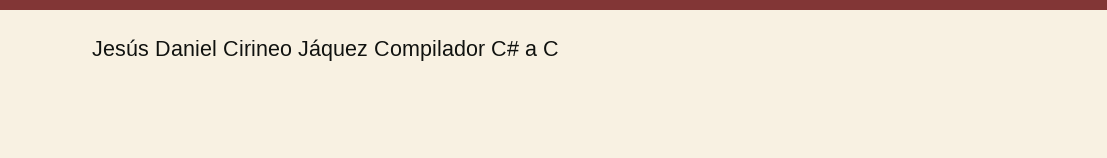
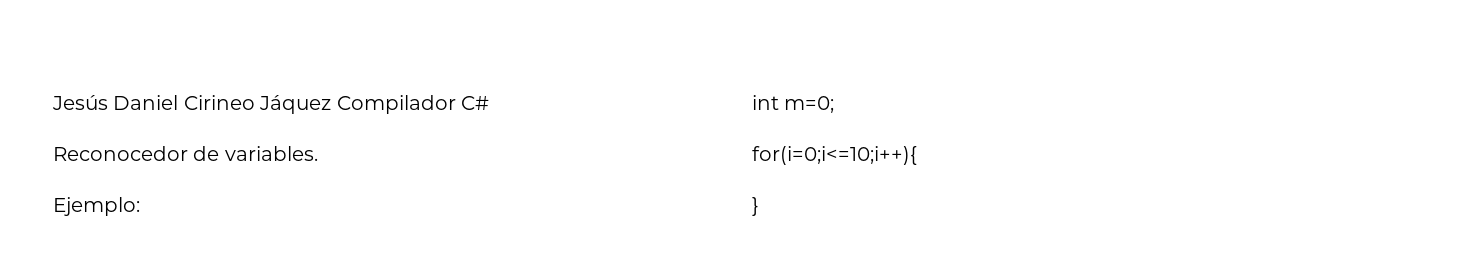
- Jesús Daniel Cirineo Jáquez Compilador C# a C
+ Jesús Daniel Cirineo Jáquez Compilador C#
+ Reconocedor de variables.
+ Ejemplo:
+ int m=0;
+ for(i=0;i<=10;i++){
+ }

